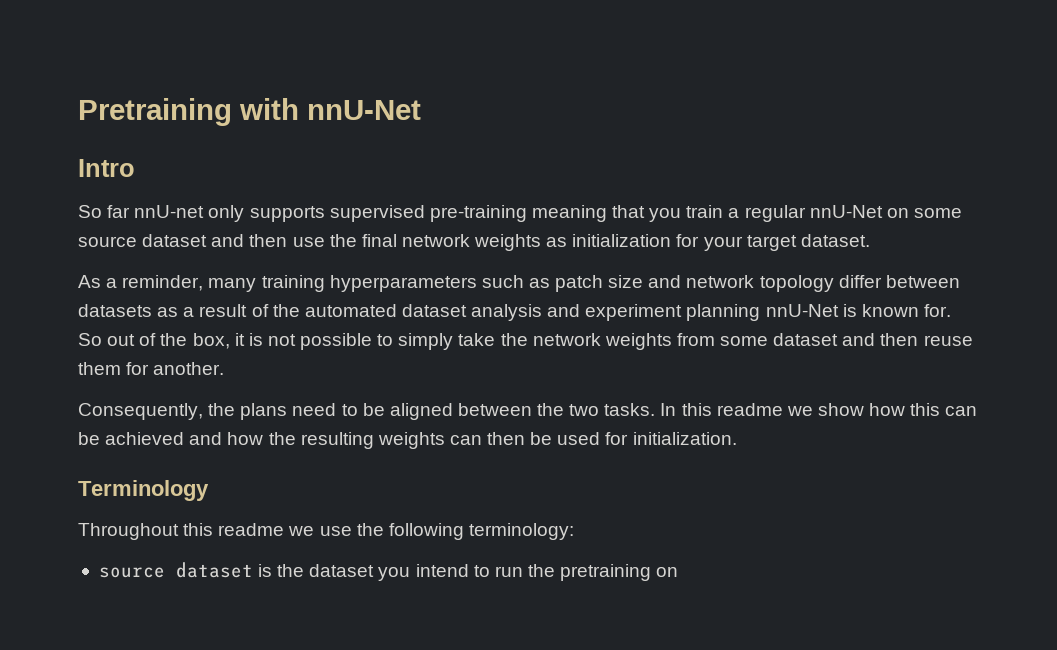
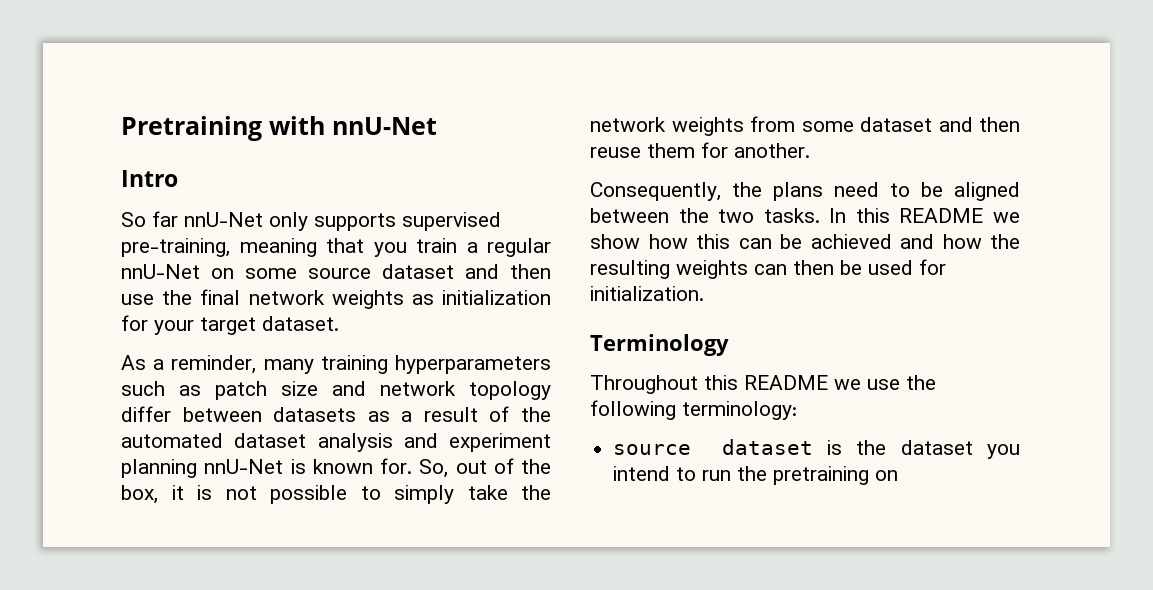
- So far nnU-net only supports supervised pre-training meaning that you train a regular nnU-Net on some source dataset and then use the final network weights as initialization for your target dataset.
+ So far nnU-Net only supports supervised pre-training, meaning that you train a regular nnU-Net on some source dataset and then use the final network weights as initialization for your target dataset.
- So out of the box, it is not possible to simply take the network weights from some dataset and then reuse them for another.
+ So, out of the box, it is not possible to simply take the network weights from some dataset and then reuse them for another.
- In this readme we show how this can be achieved and how the resulting weights can then be used for initialization.
+ In this README we show how this can be achieved and how the resulting weights can then be used for initialization.
- Throughout this readme we use the following terminology:
+ Throughout this README we use the following terminology:

